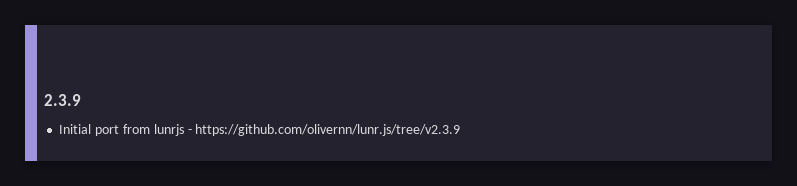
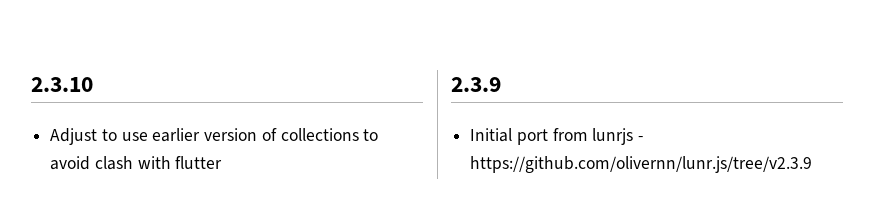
+ 2.3.10
+ Adjust to use earlier version of collections to avoid clash with flutter

